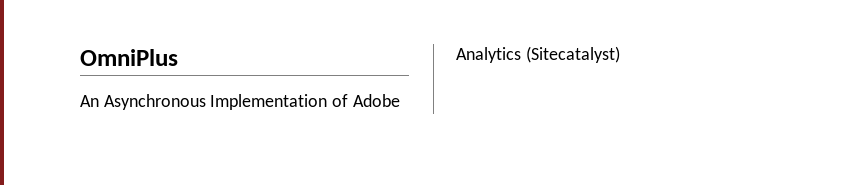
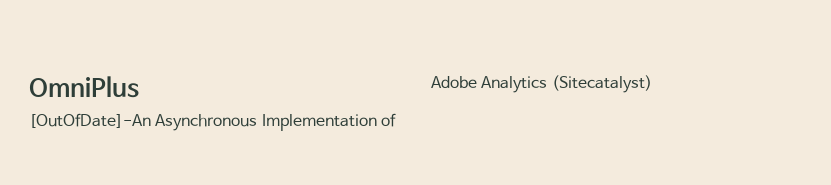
- An Asynchronous Implementation of Adobe Analytics (Sitecatalyst)
+ [OutOfDate]-An Asynchronous Implementation of Adobe Analytics (Sitecatalyst)

